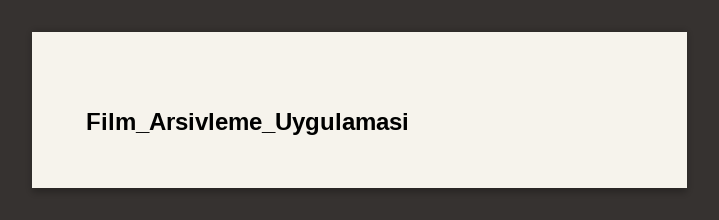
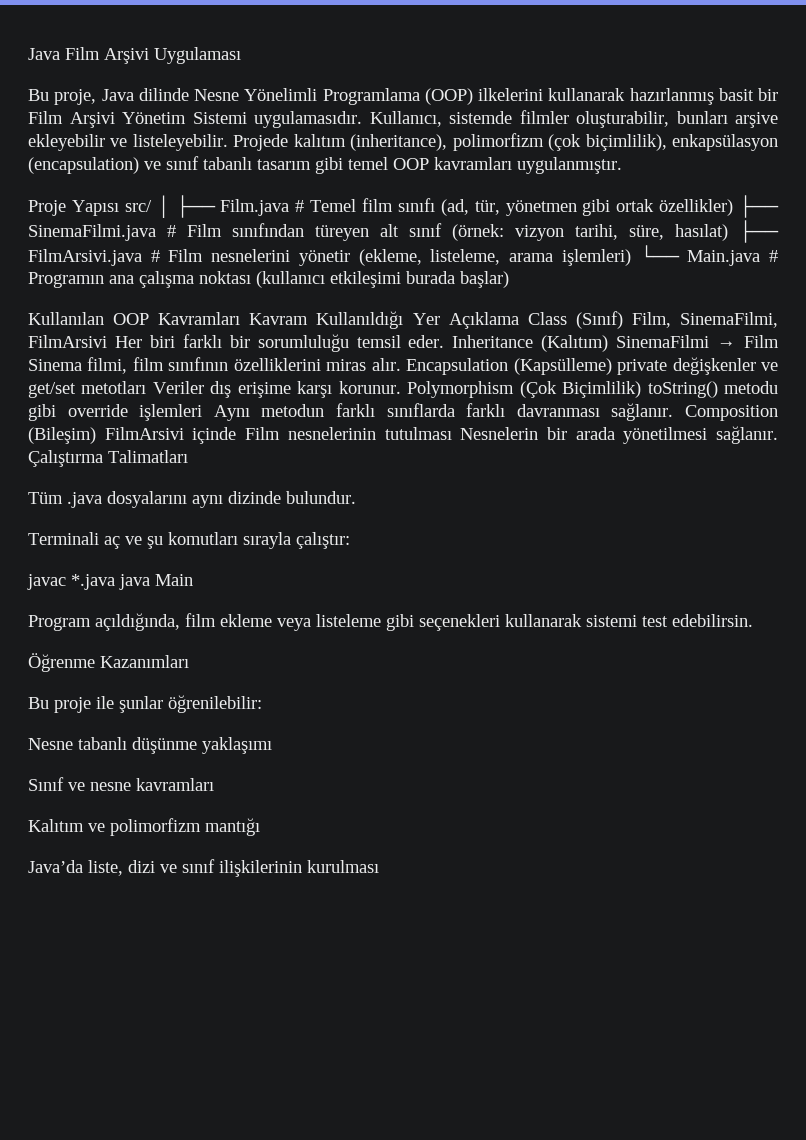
- Film_Arsivleme_Uygulamasi
+ Java Film Arşivi Uygulaması
+ Bu proje, Java dilinde Nesne Yönelimli Programlama (OOP) ilkelerini kullanarak hazırlanmış basit bir Film Arşivi Yönetim Sistemi uygulamasıdır. Kullanıcı, sistemde filmler oluşturabilir, bunları arşive ekleyebilir ve listeleyebilir. Projede kalıtım (inheritance), polimorfizm (çok biçimlilik), enkapsülasyon (encapsulation) ve sınıf tabanlı tasarım gibi temel OOP kavramları uygulanmıştır.
+ Proje Yapısı src/ │ ├── Film.java # Temel film sınıfı (ad, tür, yönetmen gibi ortak özellikler) ├── SinemaFilmi.java # Film sınıfından türeyen alt sınıf (örnek: vizyon tarihi, süre, hasılat) ├── FilmArsivi.java # Film nesnelerini yönetir (ekleme, listeleme, arama işlemleri) └── Main.java # Programın ana çalışma noktası (kullanıcı etkileşimi burada başlar)
+ Kullanılan OOP Kavramları Kavram Kullanıldığı Yer Açıklama Class (Sınıf) Film, SinemaFilmi, FilmArsivi Her biri farklı bir sorumluluğu temsil eder. Inheritance (Kalıtım) SinemaFilmi → Film Sinema filmi, film sınıfının özelliklerini miras alır. Encapsulation (Kapsülleme) private değişkenler ve get/set metotları Veriler dış erişime karşı korunur. Polymorphism (Çok Biçimlilik) toString() metodu gibi override işlemleri Aynı metodun farklı sınıflarda farklı davranması sağlanır. Composition (Bileşim) FilmArsivi içinde Film nesnelerinin tutulması Nesnelerin bir arada yönetilmesi sağlanır. Çalıştırma Talimatları
+ Tüm .java dosyalarını aynı dizinde bulundur.
+ Terminali aç ve şu komutları sırayla çalıştır:
+ javac *.java java Main
+ Program açıldığında, film ekleme veya listeleme gibi seçenekleri kullanarak sistemi test edebilirsin.
+ Öğrenme Kazanımları
+ Bu proje ile şunlar öğrenilebilir:
+ Nesne tabanlı düşünme yaklaşımı
+ Sınıf ve nesne kavramları
+ Kalıtım ve polimorfizm mantığı
+ Java’da liste, dizi ve sınıf ilişkilerinin kurulması

